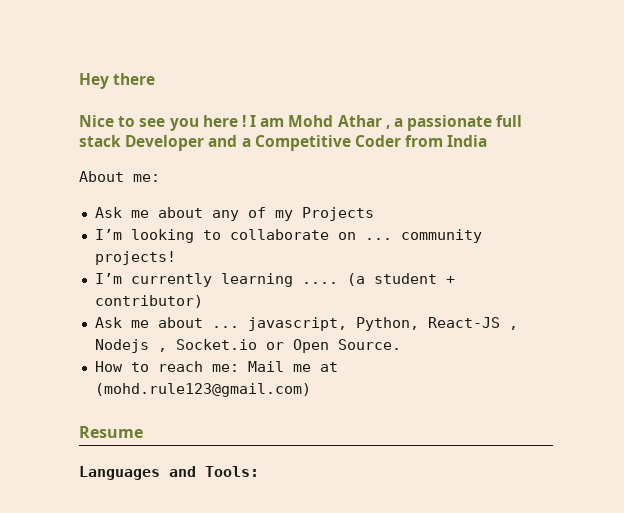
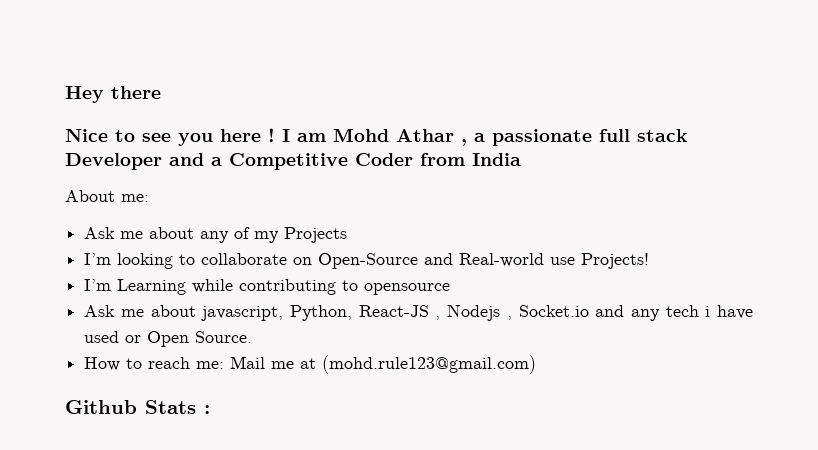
- I’m looking to collaborate on ... community projects!
- I’m currently learning .... (a student + contributor)
- Ask me about ... javascript, Python, React-JS , Nodejs , Socket.io or Open Source.
+ I’m looking to collaborate on Open-Source and Real-world use Projects!
+ I’m Learning while contributing to opensource
+ Ask me about javascript, Python, React-JS , Nodejs , Socket.io and any tech i have used or Open Source.
- Resume
- Languages and Tools:
+ Github Stats :

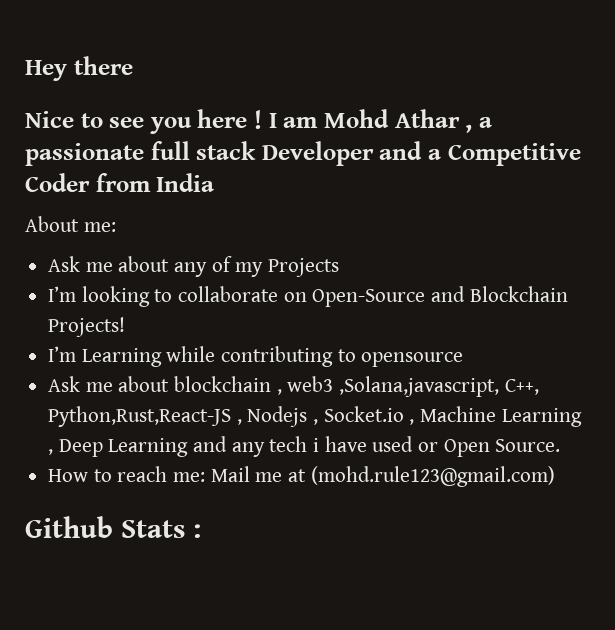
- I’m looking to collaborate on Open-Source and Real-world use Projects!
+ I’m looking to collaborate on Open-Source and Blockchain Projects!
- Ask me about javascript, Python, React-JS , Nodejs , Socket.io and any tech i have used or Open Source.
+ Ask me about blockchain , web3 ,Solana,javascript, C++, Python,Rust,React-JS , Nodejs , Socket.io , Machine Learning , Deep Learning and any tech i have used or Open Source.

